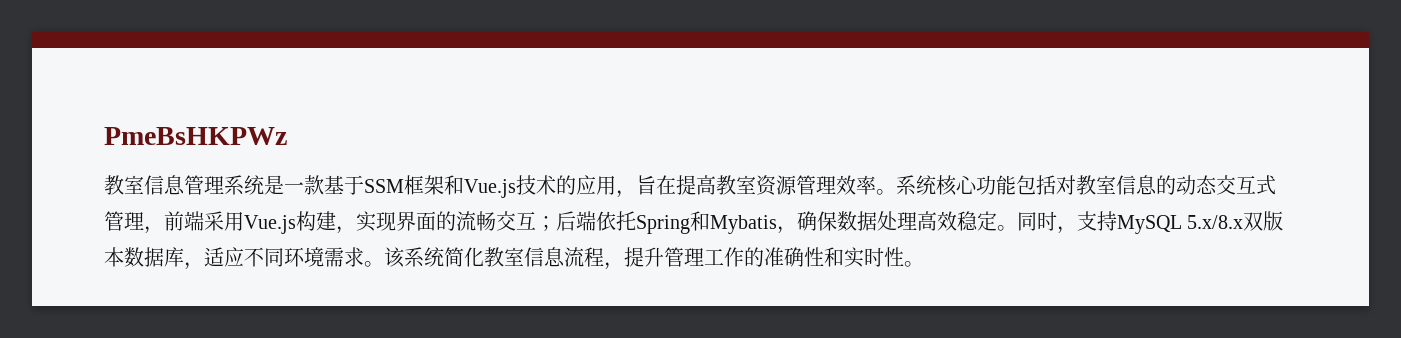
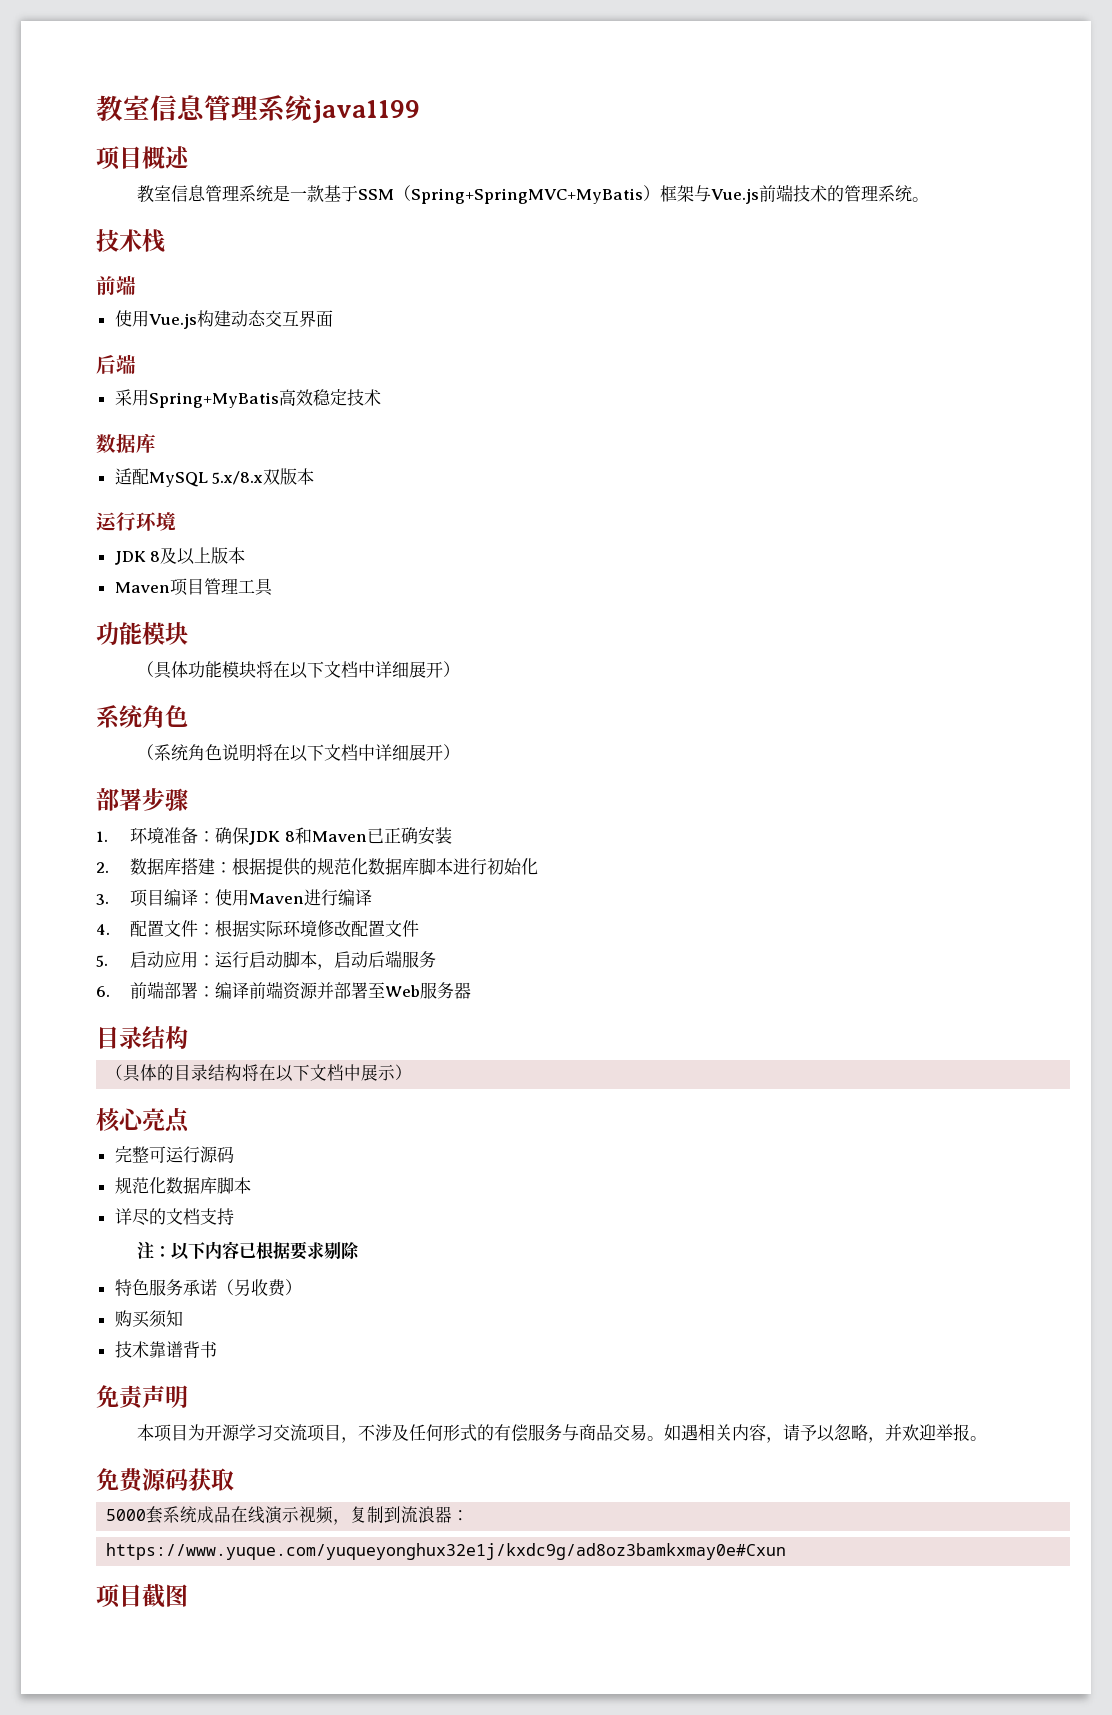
- PmeBsHKPWz
+ 教室信息管理系统java1199
+ 项目概述
- 教室信息管理系统是一款基于SSM框架和Vue.js技术的应用，旨在提高教室资源管理效率。系统核心功能包括对教室信息的动态交互式管理，前端采用Vue.js构建，实现界面的流畅交互；后端依托Spring和Mybatis，确保数据处理高效稳定。同时，支持MySQL 5.x/8.x双版本数据库，适应不同环境需求。该系统简化教室信息流程，提升管理工作的准确性和实时性。
+ 教室信息管理系统是一款基于SSM（Spring+SpringMVC+MyBatis）框架与Vue.js前端技术的管理系统。
+ 技术栈
+ 前端
+ 使用Vue.js构建动态交互界面
+ 后端
+ 采用Spring+MyBatis高效稳定技术
+ 数据库
+ 适配MySQL 5.x/8.x双版本
+ 运行环境
+ JDK 8及以上版本
+ Maven项目管理工具
+ 功能模块
+ （具体功能模块将在以下文档中详细展开）
+ 系统角色
+ （系统角色说明将在以下文档中详细展开）
+ 部署步骤
+ 1.环境准备：确保JDK 8和Maven已正确安装
+ 2.数据库搭建：根据提供的规范化数据库脚本进行初始化
+ 3.项目编译：使用Maven进行编译
+ 4.配置文件：根据实际环境修改配置文件
+ 5.启动应用：运行启动脚本，启动后端服务
+ 6.前端部署：编译前端资源并部署至Web服务器
+ 目录结构
+ （具体的目录结构将在以下文档中展示）
+ 核心亮点
+ 完整可运行源码
+ 规范化数据库脚本
+ 详尽的文档支持
+ 注：以下内容已根据要求剔除
+ 特色服务承诺（另收费）
+ 购买须知
+ 技术靠谱背书
+ 免责声明
+ 本项目为开源学习交流项目，不涉及任何形式的有偿服务与商品交易。如遇相关内容，请予以忽略，并欢迎举报。
+ 免费源码获取
+ 5000套系统成品在线演示视频，复制到流浪器：
+ https://www.yuque.com/yuqueyonghux32e1j/kxdc9g/ad8oz3bamkxmay0e#Cxun
+ 项目截图

